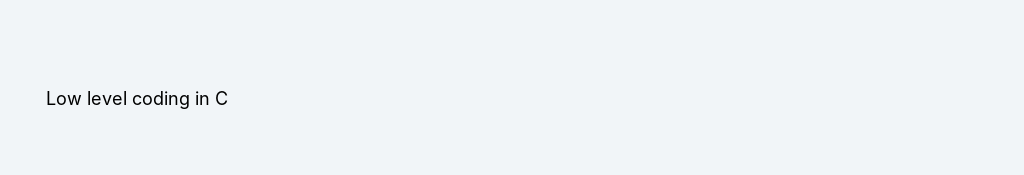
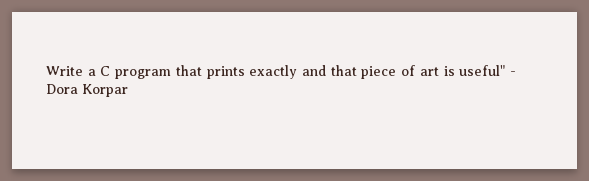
- Low level coding in C
+ Write a C program that prints exactly and that piece of art is useful" - Dora Korpar

